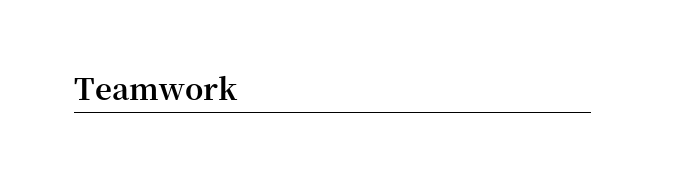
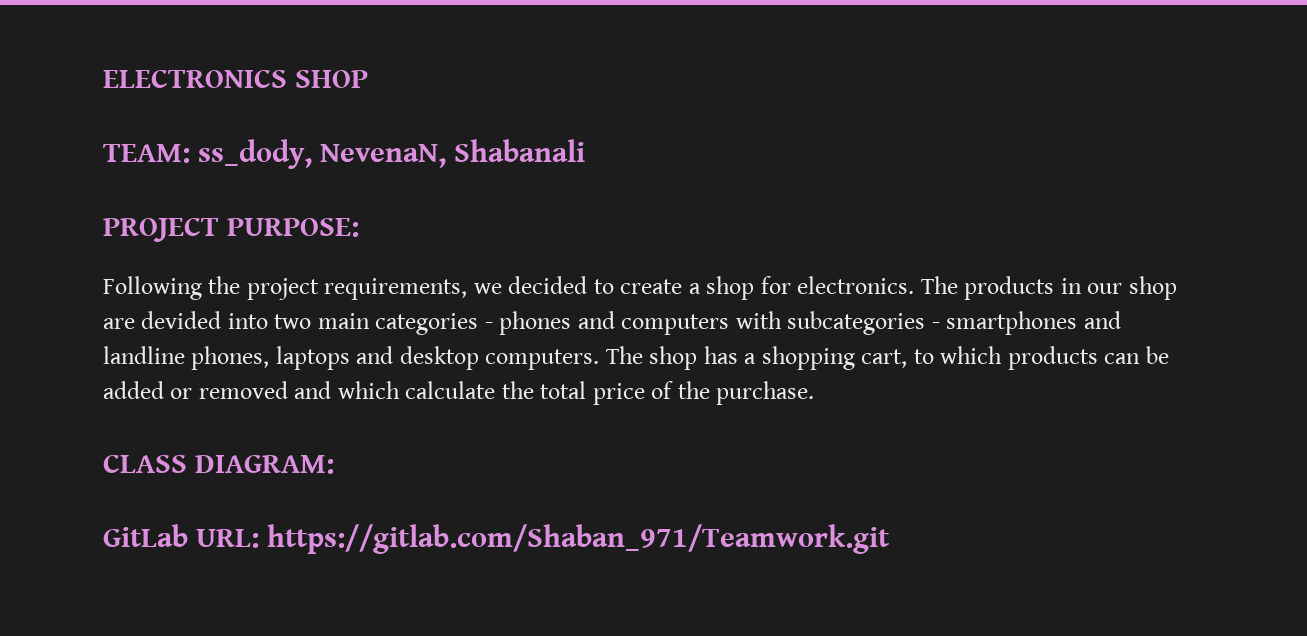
- Teamwork
+ ELECTRONICS SHOP
+ TEAM: ss_dody, NevenaN, Shabanali
+ PROJECT PURPOSE:
+ Following the project requirements, we decided to create a shop for electronics. The products in our shop are devided into two main categories - phones and computers with subcategories - smartphones and landline phones, laptops and desktop computers. The shop has a shopping cart, to which products can be added or removed and which calculate the total price of the purchase.
+ CLASS DIAGRAM:
+ GitLab URL: https://gitlab.com/Shaban_971/Teamwork.git

